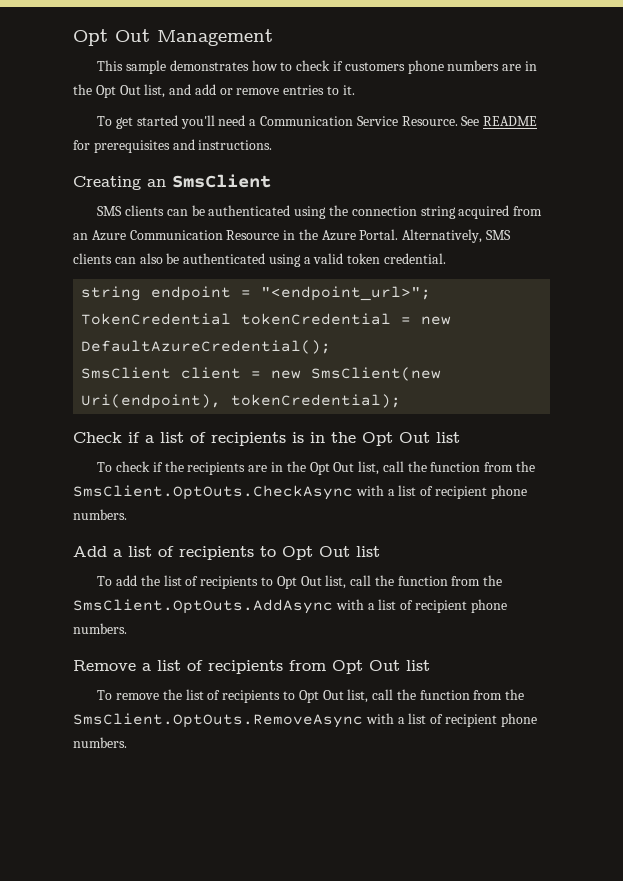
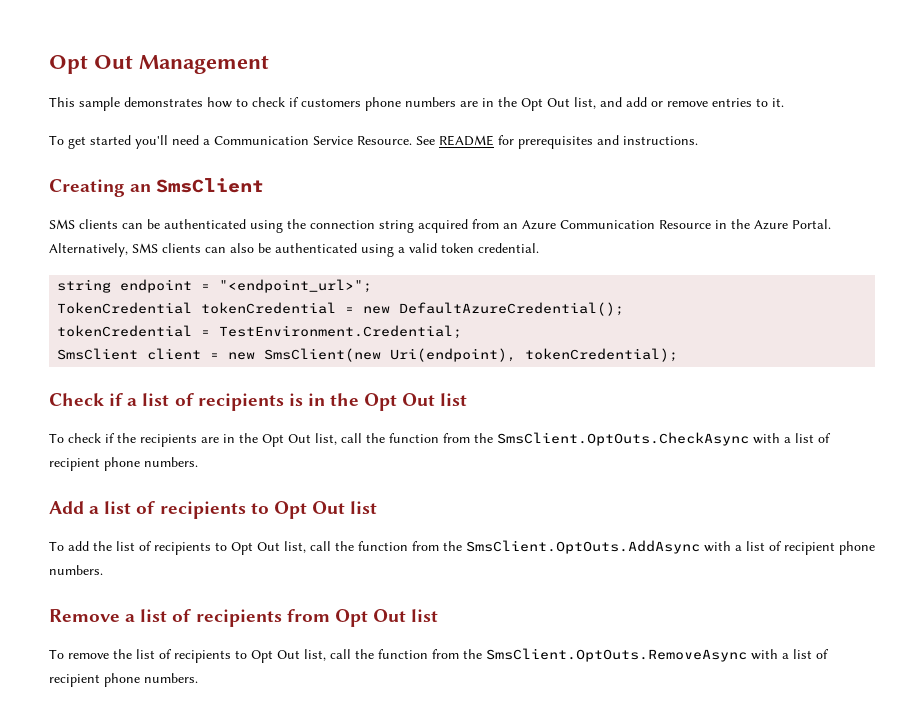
+ tokenCredential = TestEnvironment.Credential;

